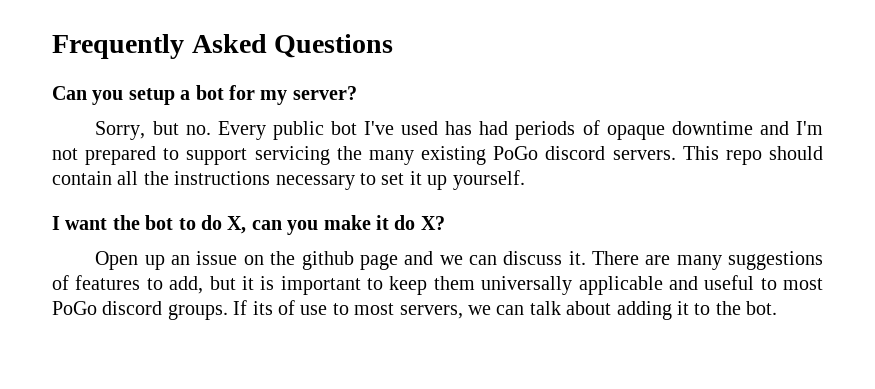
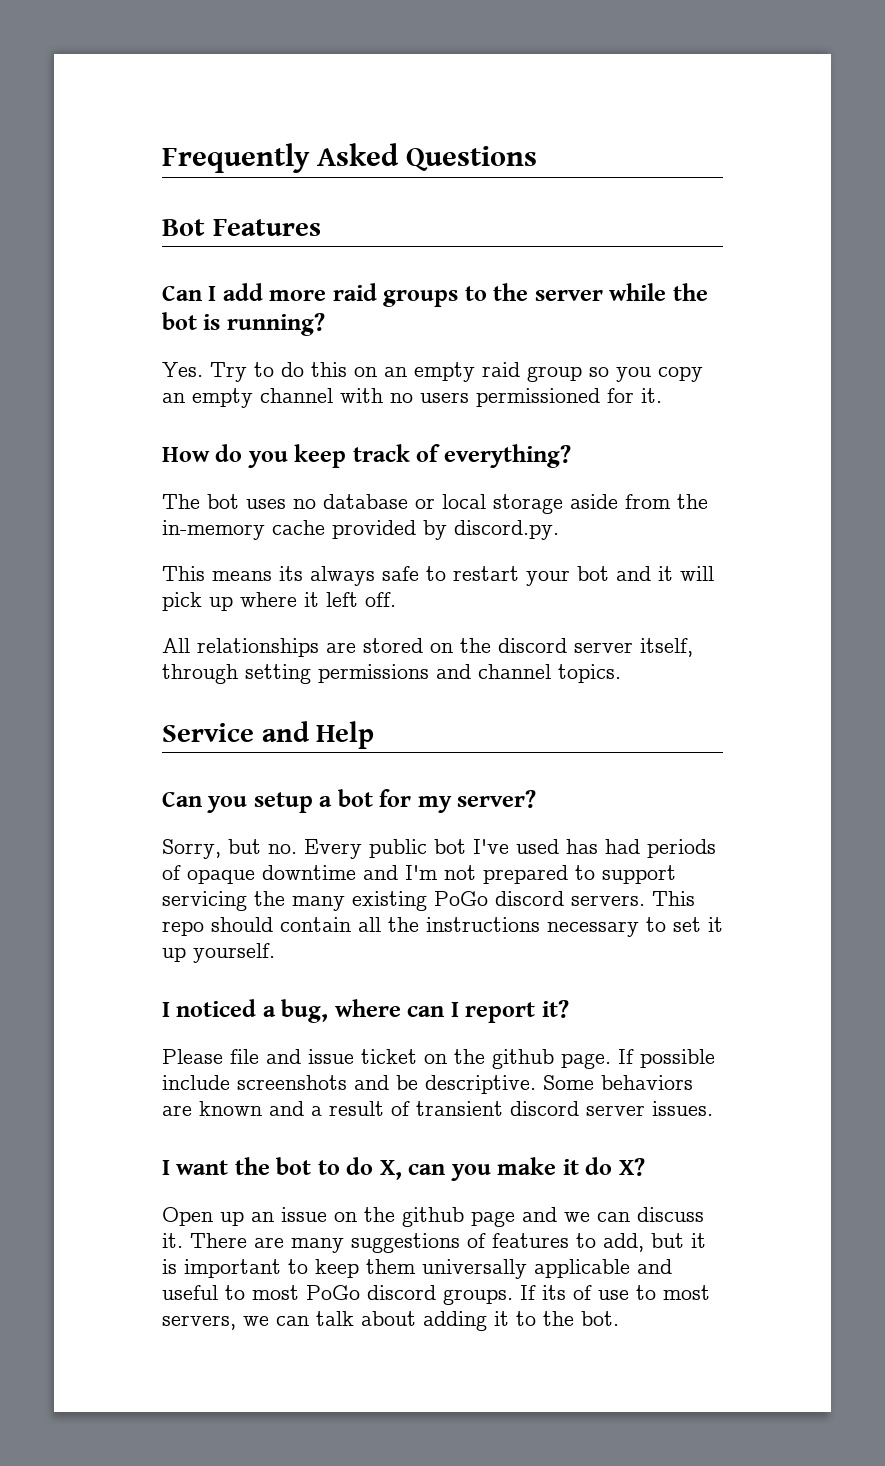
+ Bot Features
+ Can I add more raid groups to the server while the bot is running?
+ Yes. Try to do this on an empty raid group so you copy an empty channel with no users permissioned for it.
+ How do you keep track of everything?
+ The bot uses no database or local storage aside from the in-memory cache provided by discord.py.
+ This means its always safe to restart your bot and it will pick up where it left off.
+ All relationships are stored on the discord server itself, through setting permissions and channel topics.
+ Service and Help
+ I noticed a bug, where can I report it?
+ Please file and issue ticket on the github page. If possible include screenshots and be descriptive. Some behaviors are known and a result of transient discord server issues.

